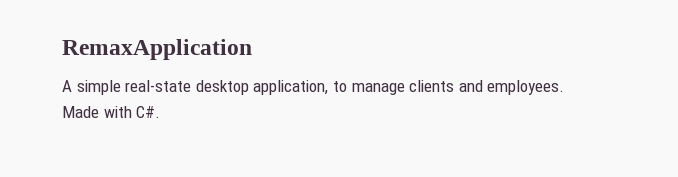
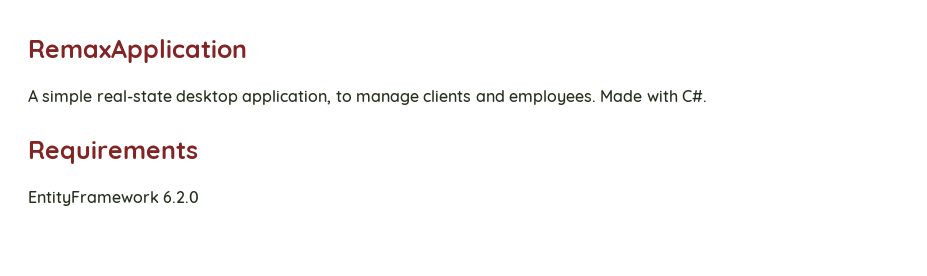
+ Requirements
+ EntityFramework 6.2.0

